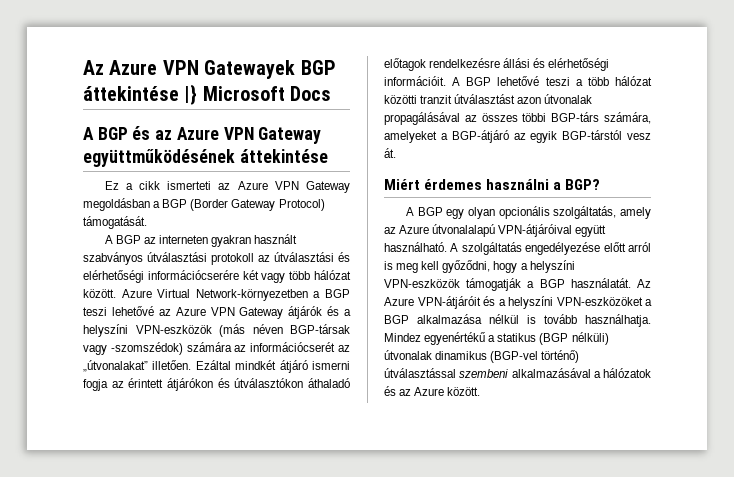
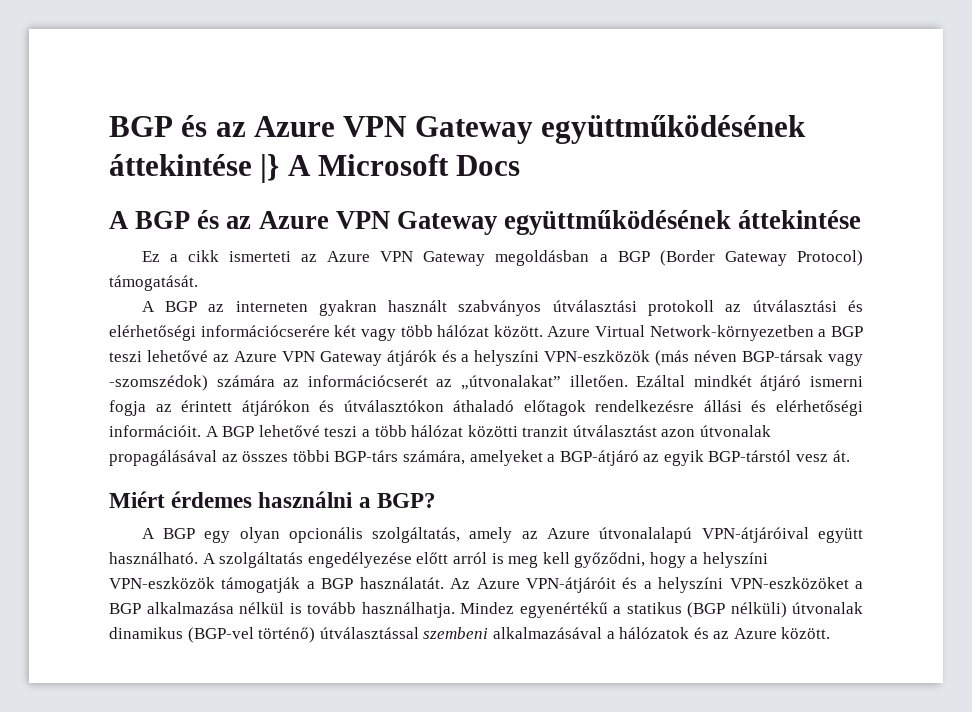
- Az Azure VPN Gatewayek BGP áttekintése |} Microsoft Docs
+ BGP és az Azure VPN Gateway együttműködésének áttekintése |} A Microsoft Docs

